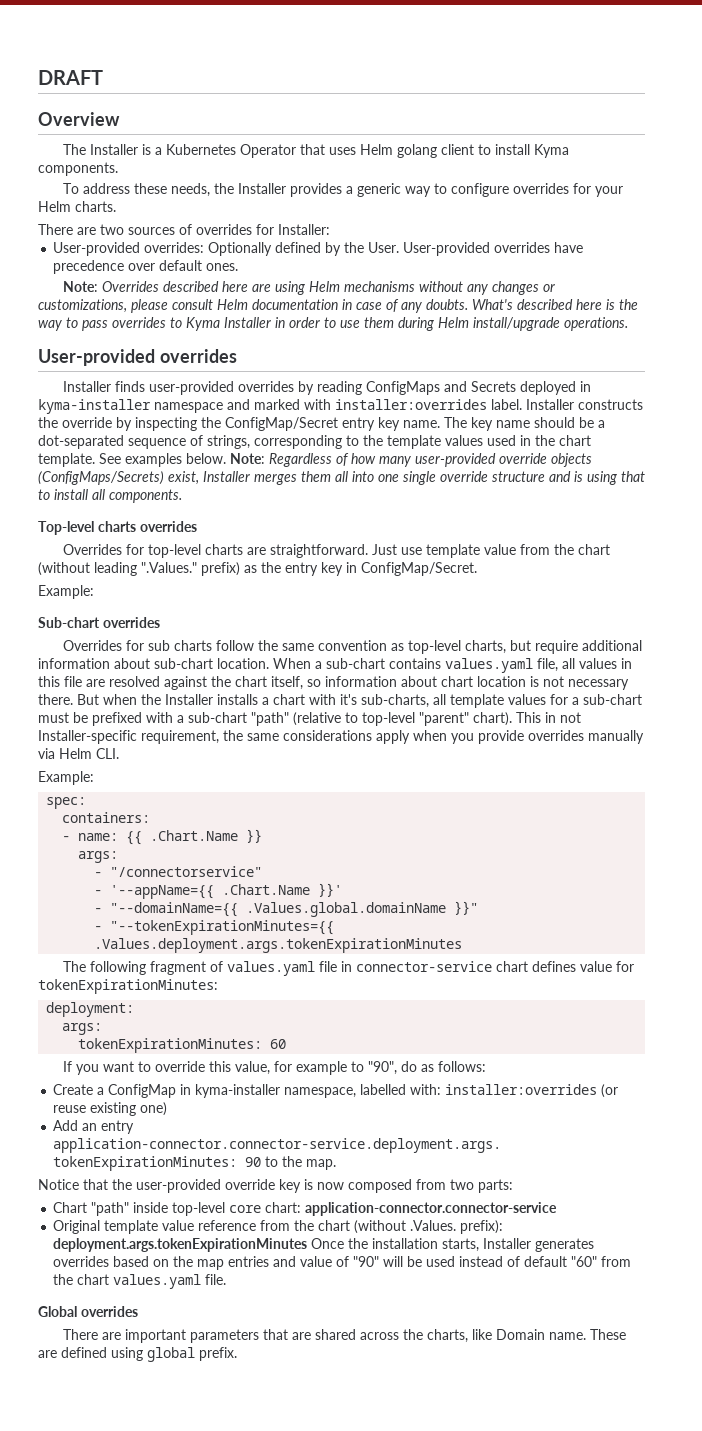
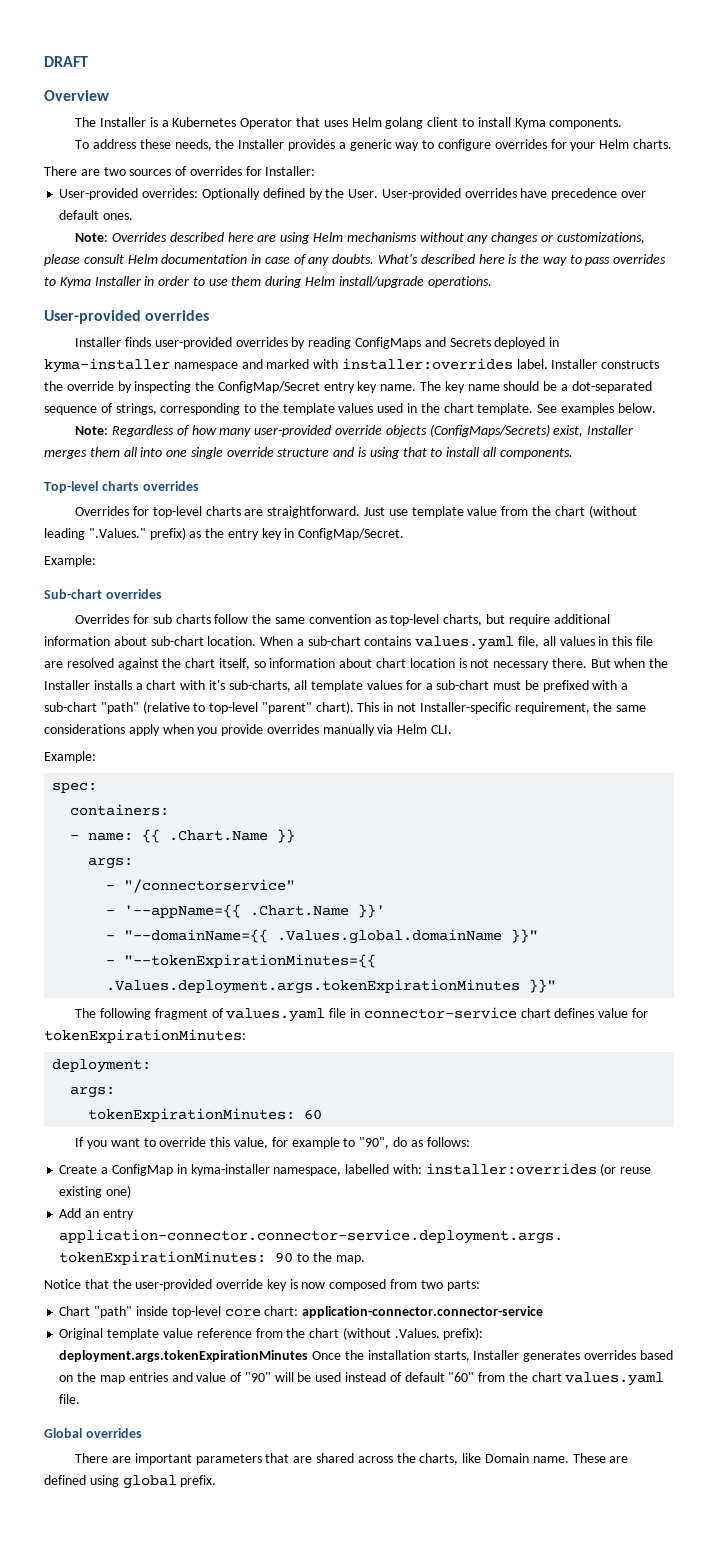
- See examples below. Note: Regardless of how many user-provided override objects (ConfigMaps/Secrets) exist, Installer merges them all into one single override structure and is using that to install all components.
+ See examples below.
+ Note: Regardless of how many user-provided override objects (ConfigMaps/Secrets) exist, Installer merges them all into one single override structure and is using that to install all components.
- - "--tokenExpirationMinutes={{ .Values.deployment.args.tokenExpirationMinutes
+ - "--tokenExpirationMinutes={{ .Values.deployment.args.tokenExpirationMinutes }}"

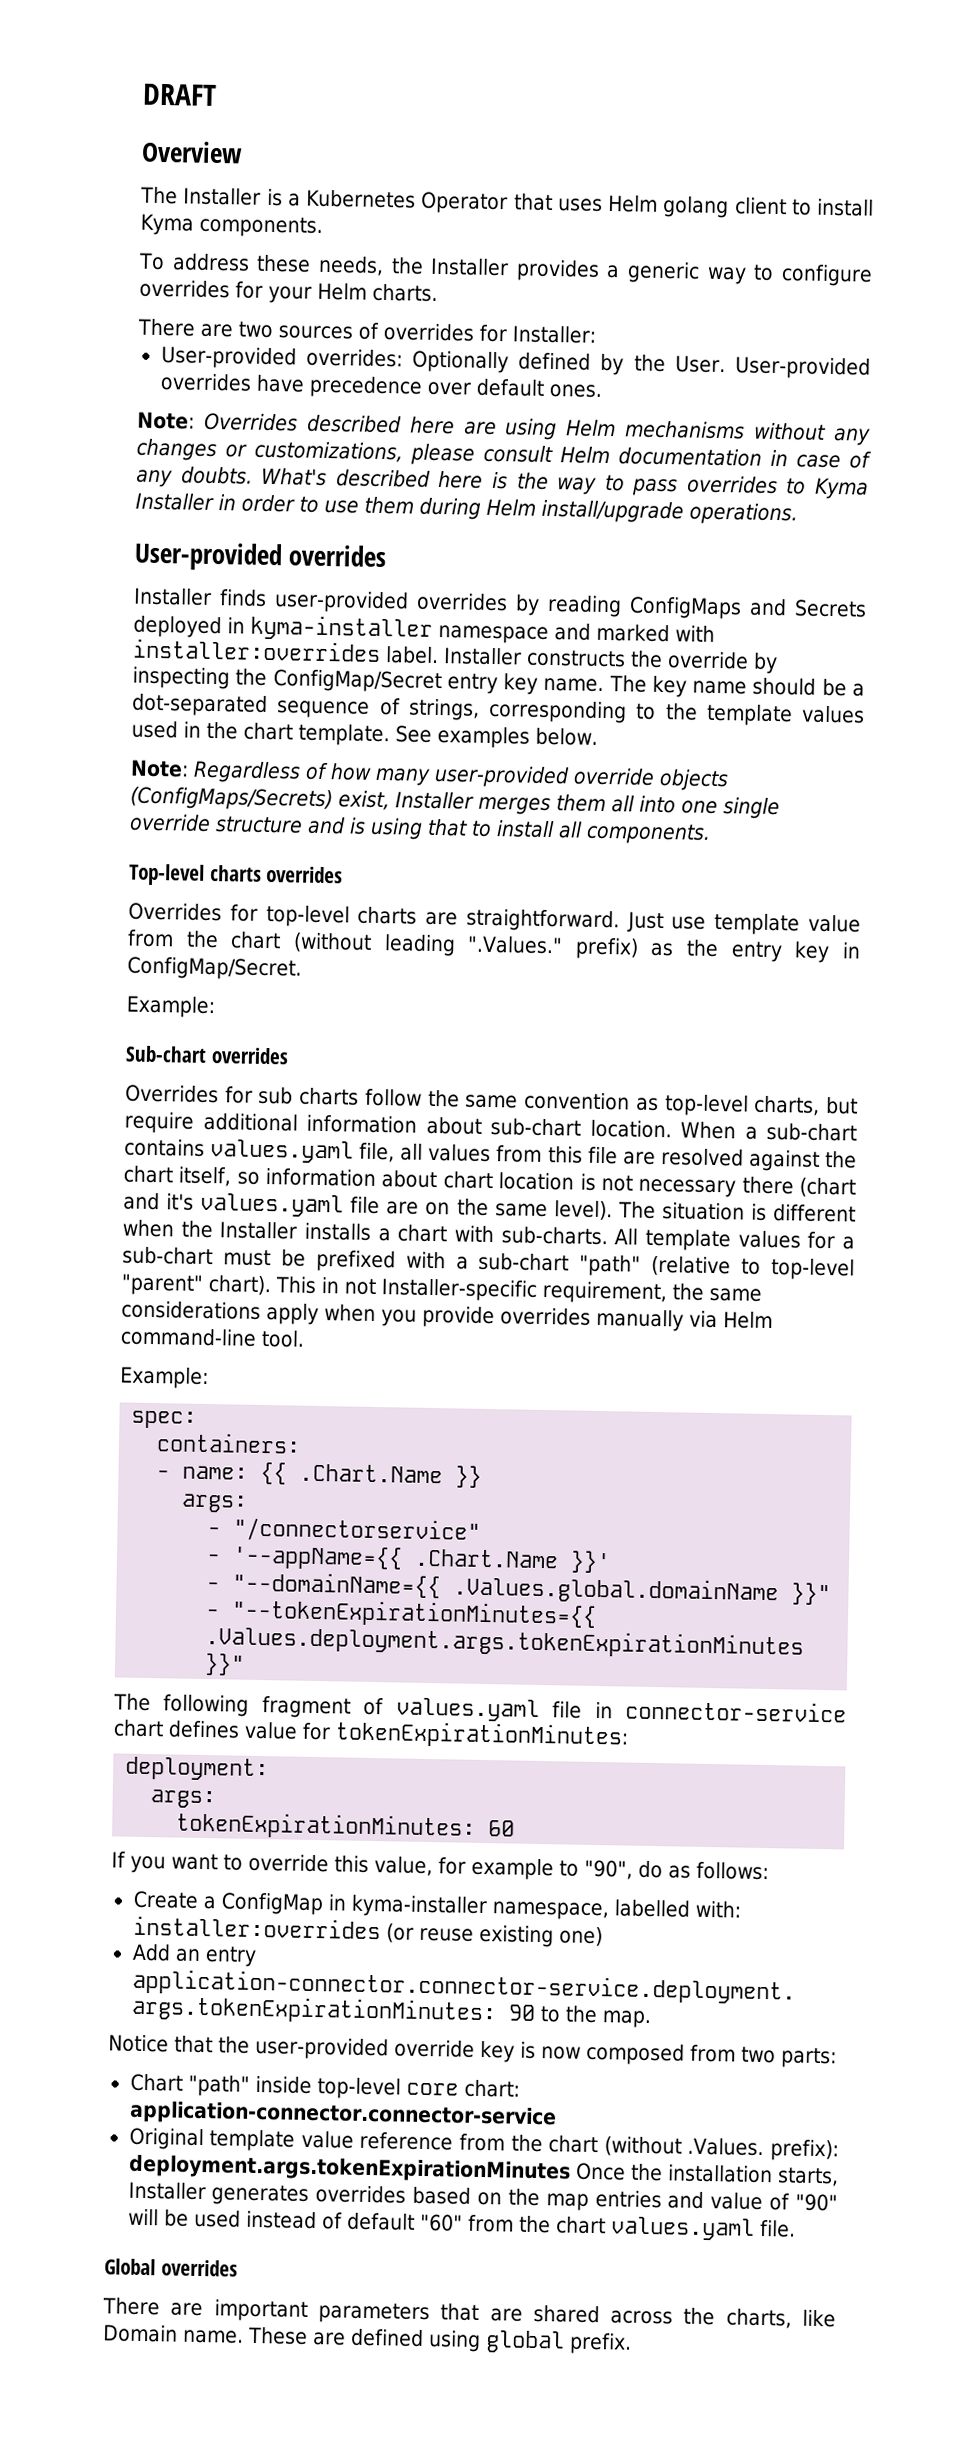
- When a sub-chart contains values.yaml file, all values in this file are resolved against the chart itself, so information about chart location is not necessary there. But when the Installer installs a chart with it's sub-charts, all template values for a sub-chart must be prefixed with a sub-chart "path" (relative to top-level "parent" chart).
+ When a sub-chart contains values.yaml file, all values from this file are resolved against the chart itself, so information about chart location is not necessary there (chart and it's values.yaml file are on the same level). The situation is different when the Installer installs a chart with sub-charts. All template values for a sub-chart must be prefixed with a sub-chart "path" (relative to top-level "parent" chart).
- This in not Installer-specific requirement, the same considerations apply when you provide overrides manually via Helm CLI.
+ This in not Installer-specific requirement, the same considerations apply when you provide overrides manually via Helm command-line tool.

